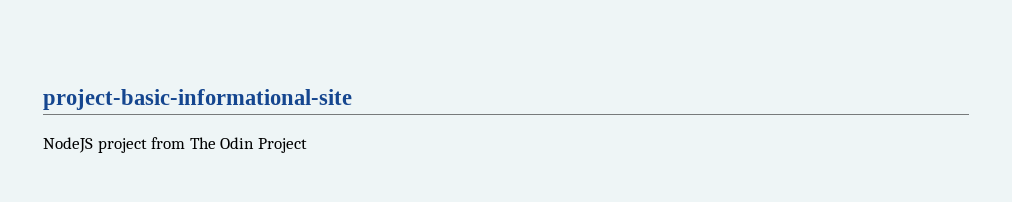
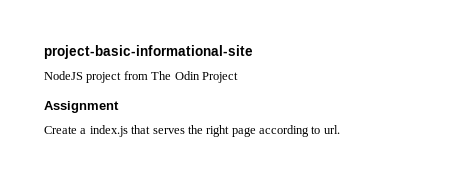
+ Assignment
+ Create a index.js that serves the right page according to url.

